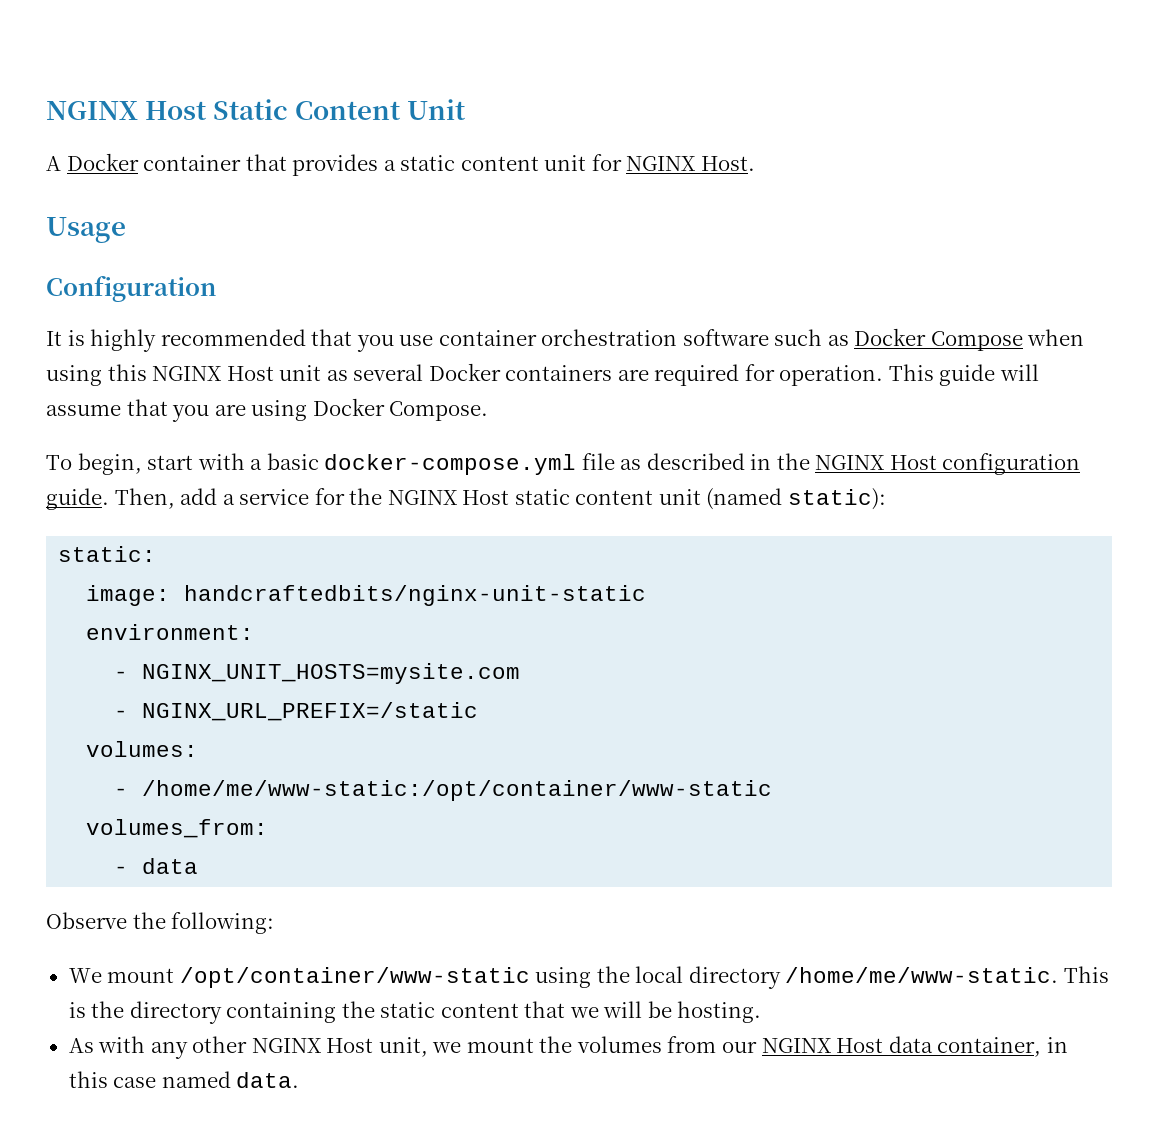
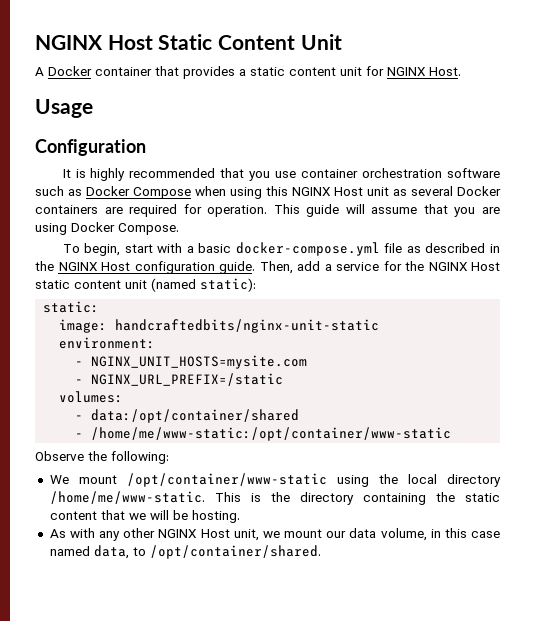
+ - data:/opt/container/shared
  - /home/me/www-static:/opt/container/www-static
- volumes_from:
- - data
- As with any other NGINX Host unit, we mount the volumes from our NGINX Host data container, in this case named data.
+ As with any other NGINX Host unit, we mount our data volume, in this case named data, to /opt/container/shared.

